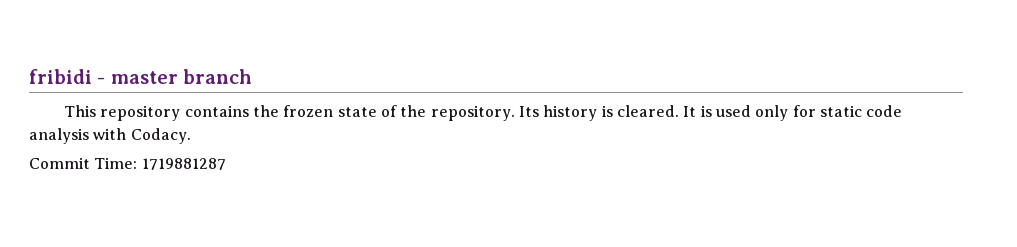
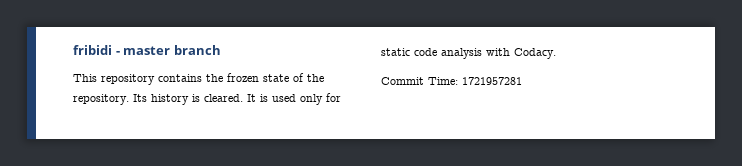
- Commit Time: 1719881287
+ Commit Time: 1721957281

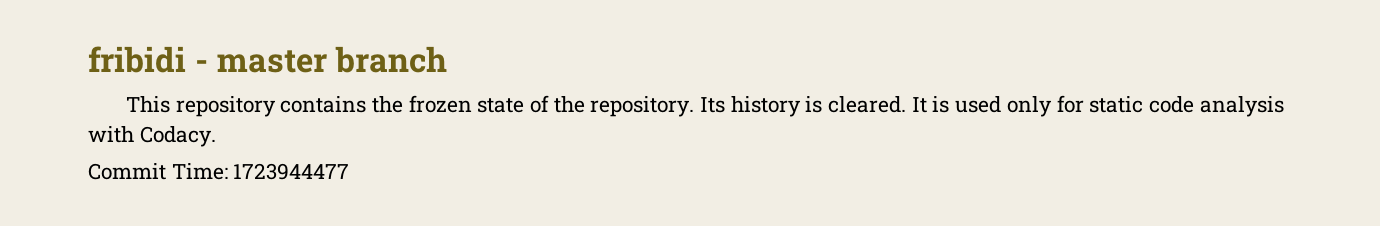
- Commit Time: 1721957281
+ Commit Time: 1723944477

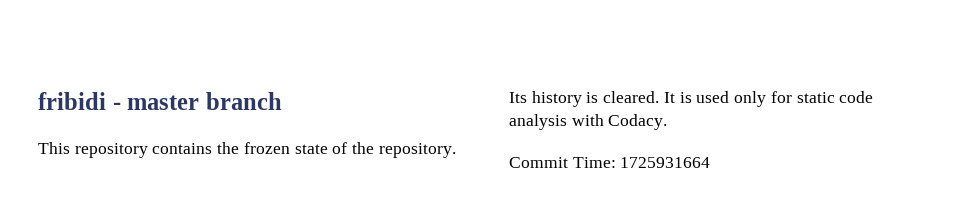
- Commit Time: 1723944477
+ Commit Time: 1725931664

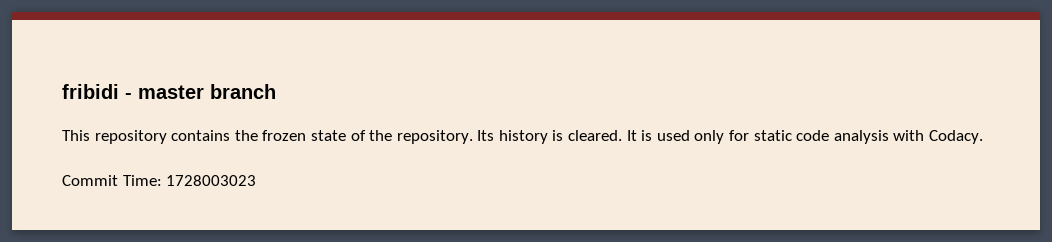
- Commit Time: 1725931664
+ Commit Time: 1728003023

